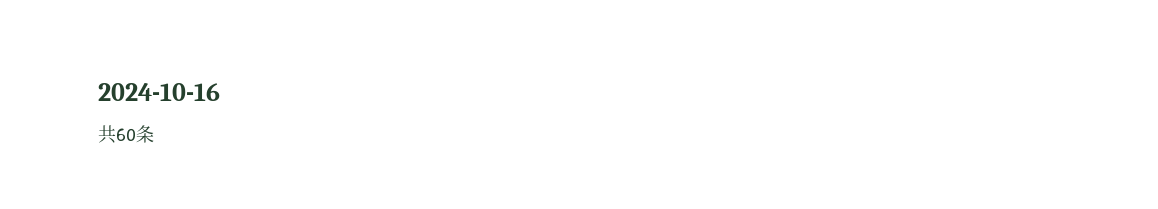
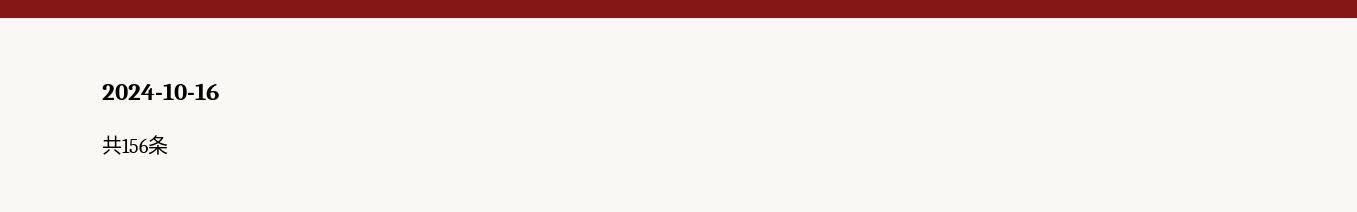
- 共60条
+ 共156条

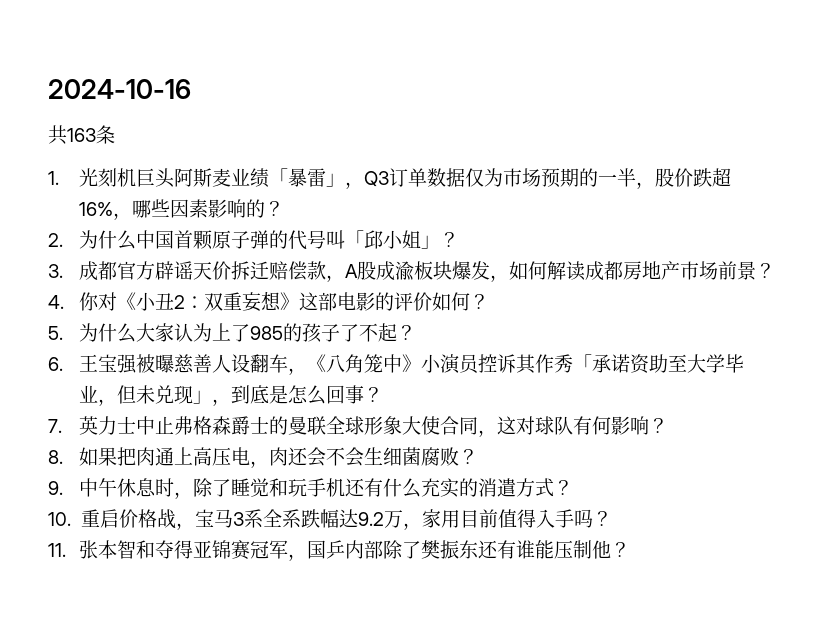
- 共156条
+ 共163条
+ 1.光刻机巨头阿斯麦业绩「暴雷」，Q3订单数据仅为市场预期的一半，股价跌超16%，哪些因素影响的？
+ 2.为什么中国首颗原子弹的代号叫「邱小姐」？
+ 3.成都官方辟谣天价拆迁赔偿款，A股成渝板块爆发，如何解读成都房地产市场前景？
+ 4.你对《小丑2：双重妄想》这部电影的评价如何？
+ 5.为什么大家认为上了985的孩子了不起？
+ 6.王宝强被曝慈善人设翻车，《八角笼中》小演员控诉其作秀「承诺资助至大学毕业，但未兑现」，到底是怎么回事？
+ 7.英力士中止弗格森爵士的曼联全球形象大使合同，这对球队有何影响？
+ 8.如果把肉通上高压电，肉还会不会生细菌腐败？
+ 9.中午休息时，除了睡觉和玩手机还有什么充实的消遣方式？
+ 10.重启价格战，宝马3系全系跌幅达9.2万，家用目前值得入手吗？
+ 11.张本智和夺得亚锦赛冠军，国乒内部除了樊振东还有谁能压制他？

